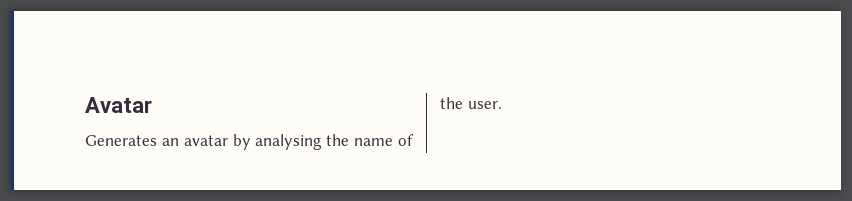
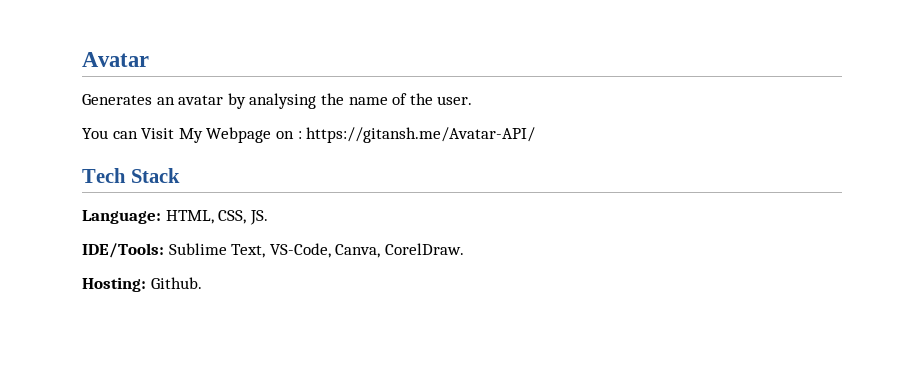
+ You can Visit My Webpage on : https://gitansh.me/Avatar-API/
+ Tech Stack
+ Language: HTML, CSS, JS.
+ IDE/Tools: Sublime Text, VS-Code, Canva, CorelDraw.
+ Hosting: Github.

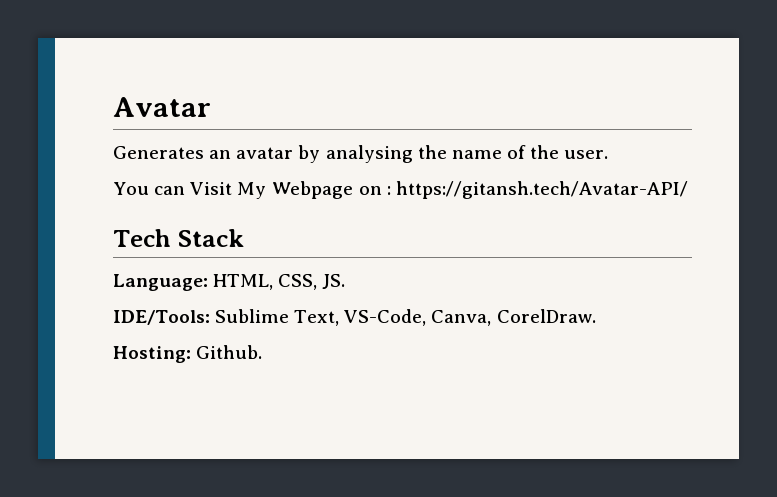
- You can Visit My Webpage on : https://gitansh.me/Avatar-API/
+ You can Visit My Webpage on : https://gitansh.tech/Avatar-API/

